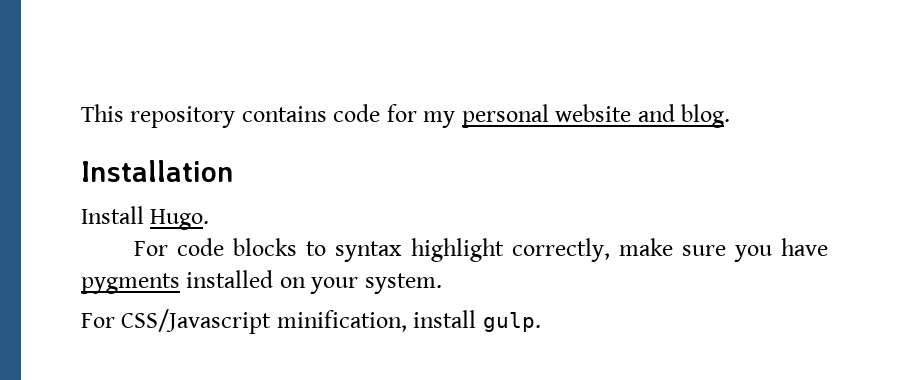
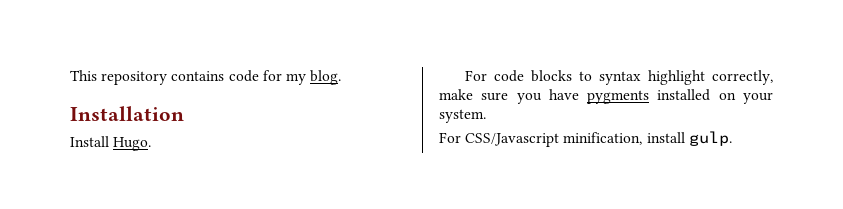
- This repository contains code for my personal website and blog.
+ This repository contains code for my blog.

